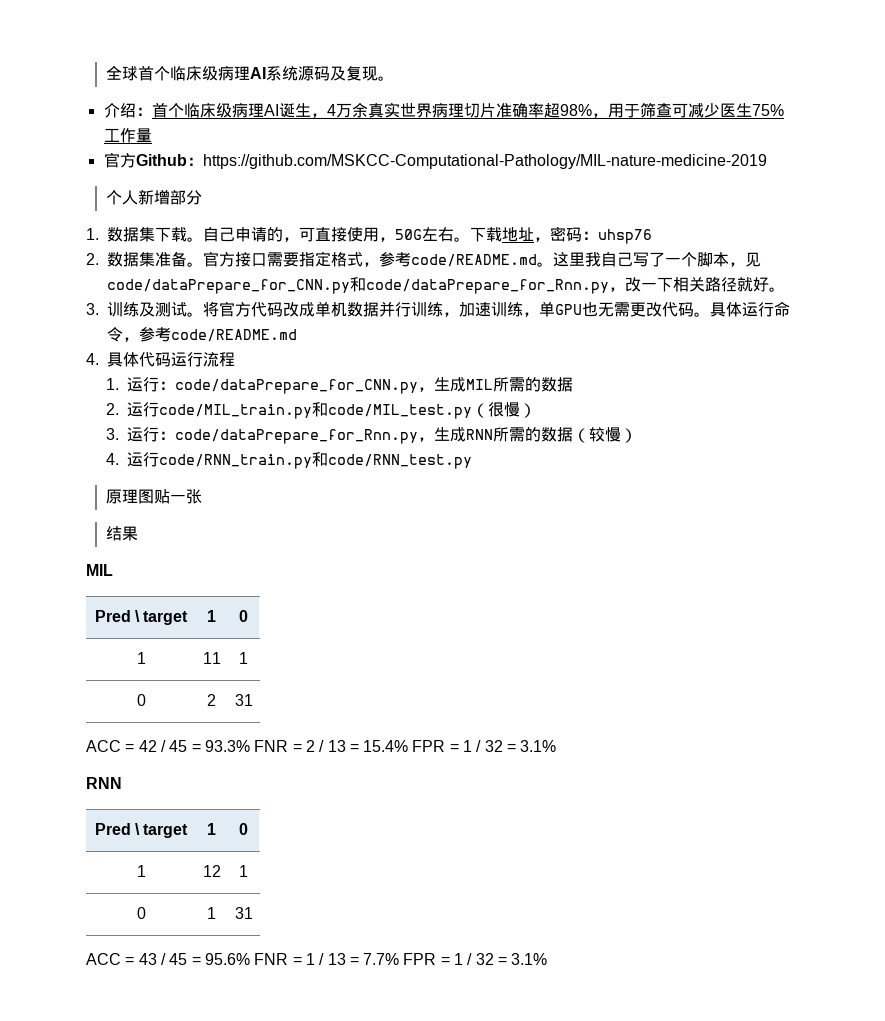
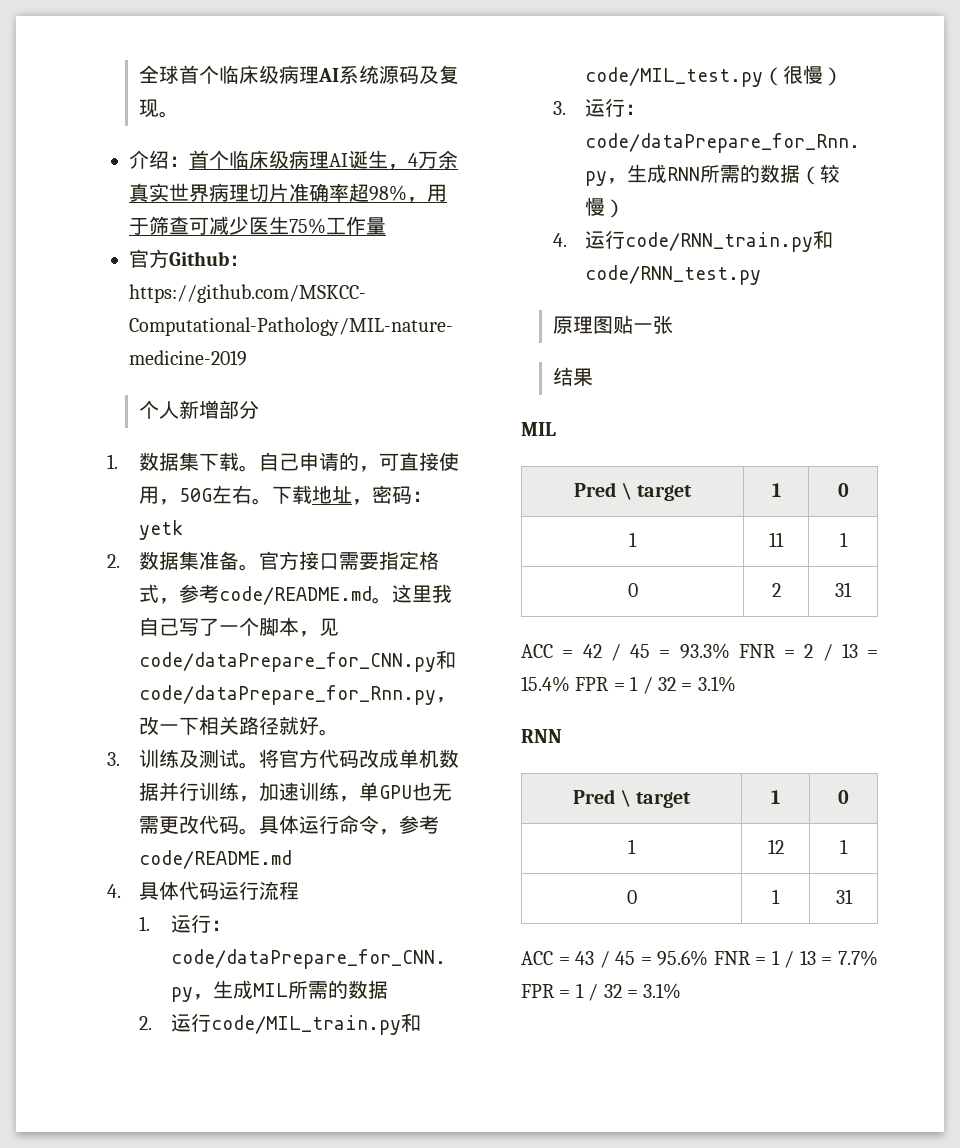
- 下载地址，密码：uhsp76
+ 下载地址，密码：yetk

